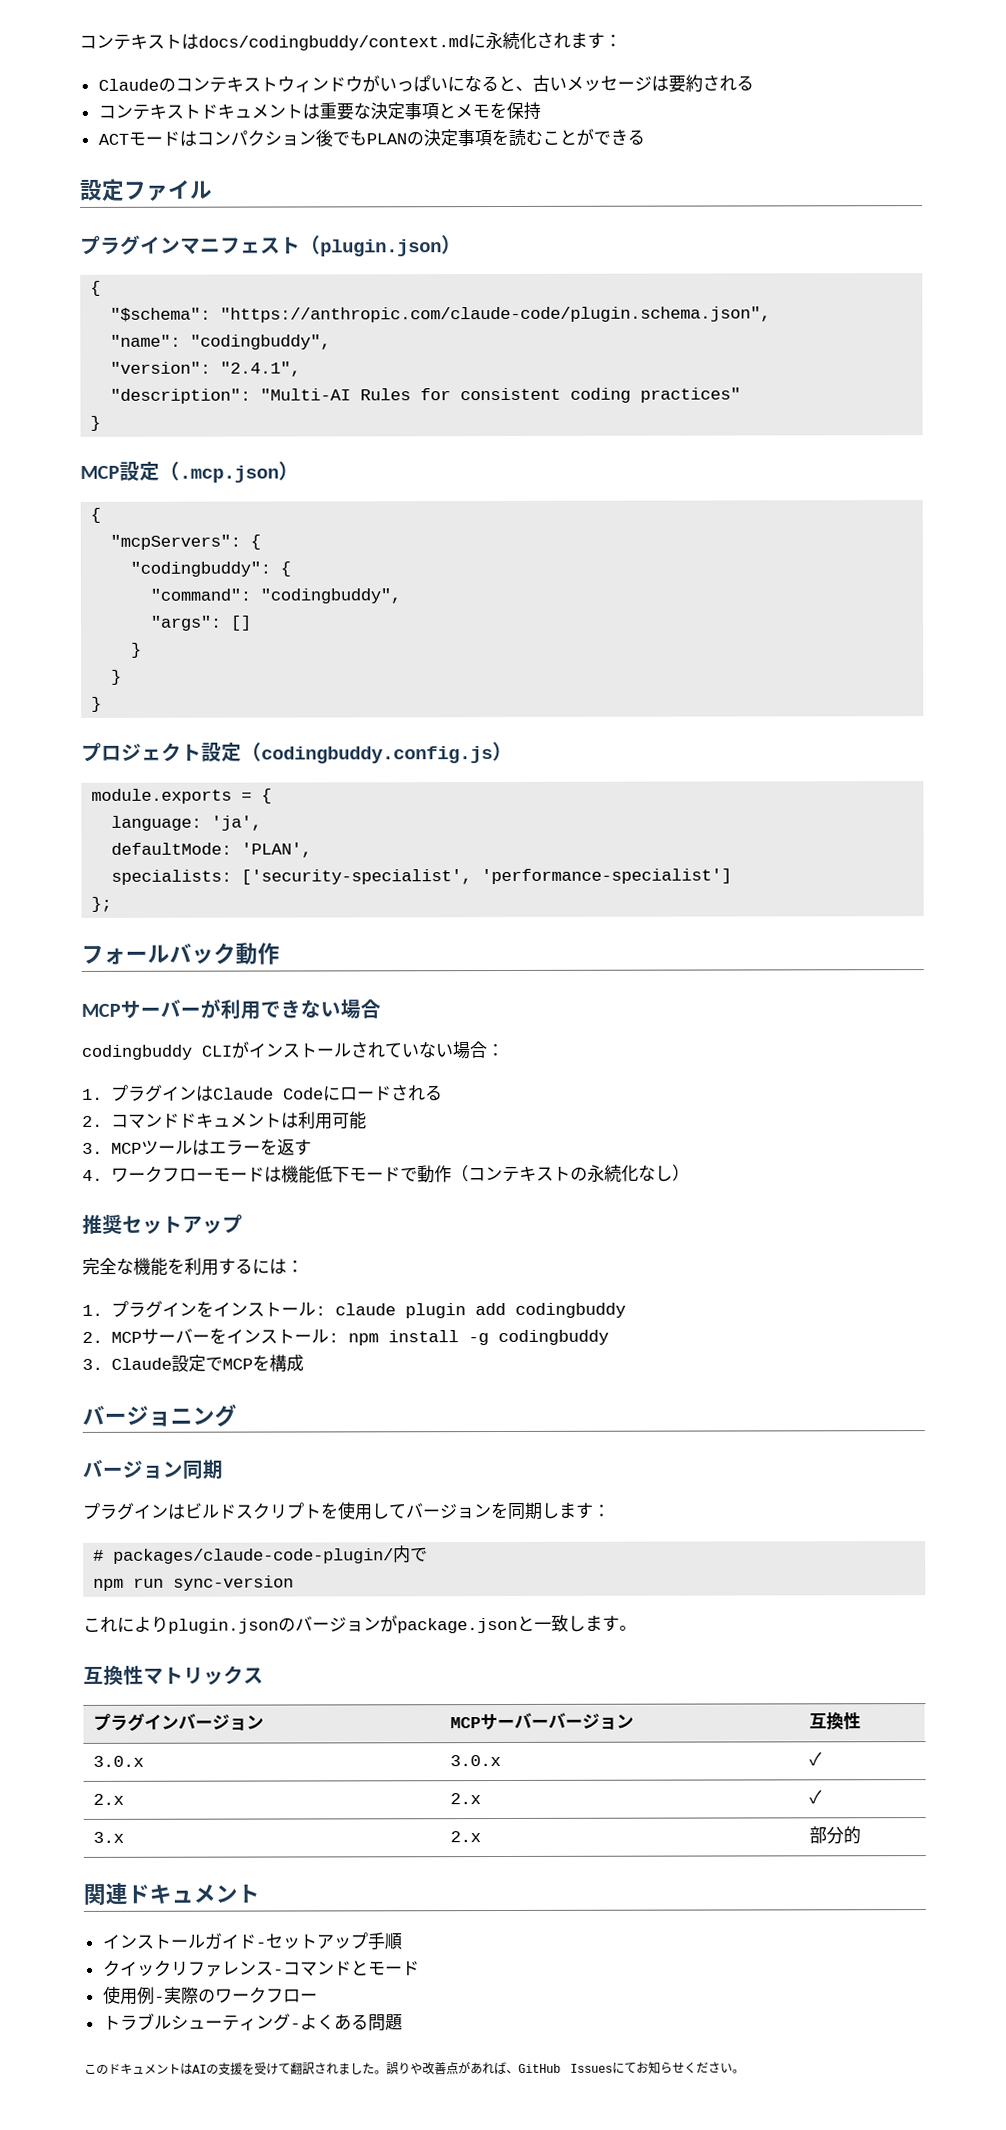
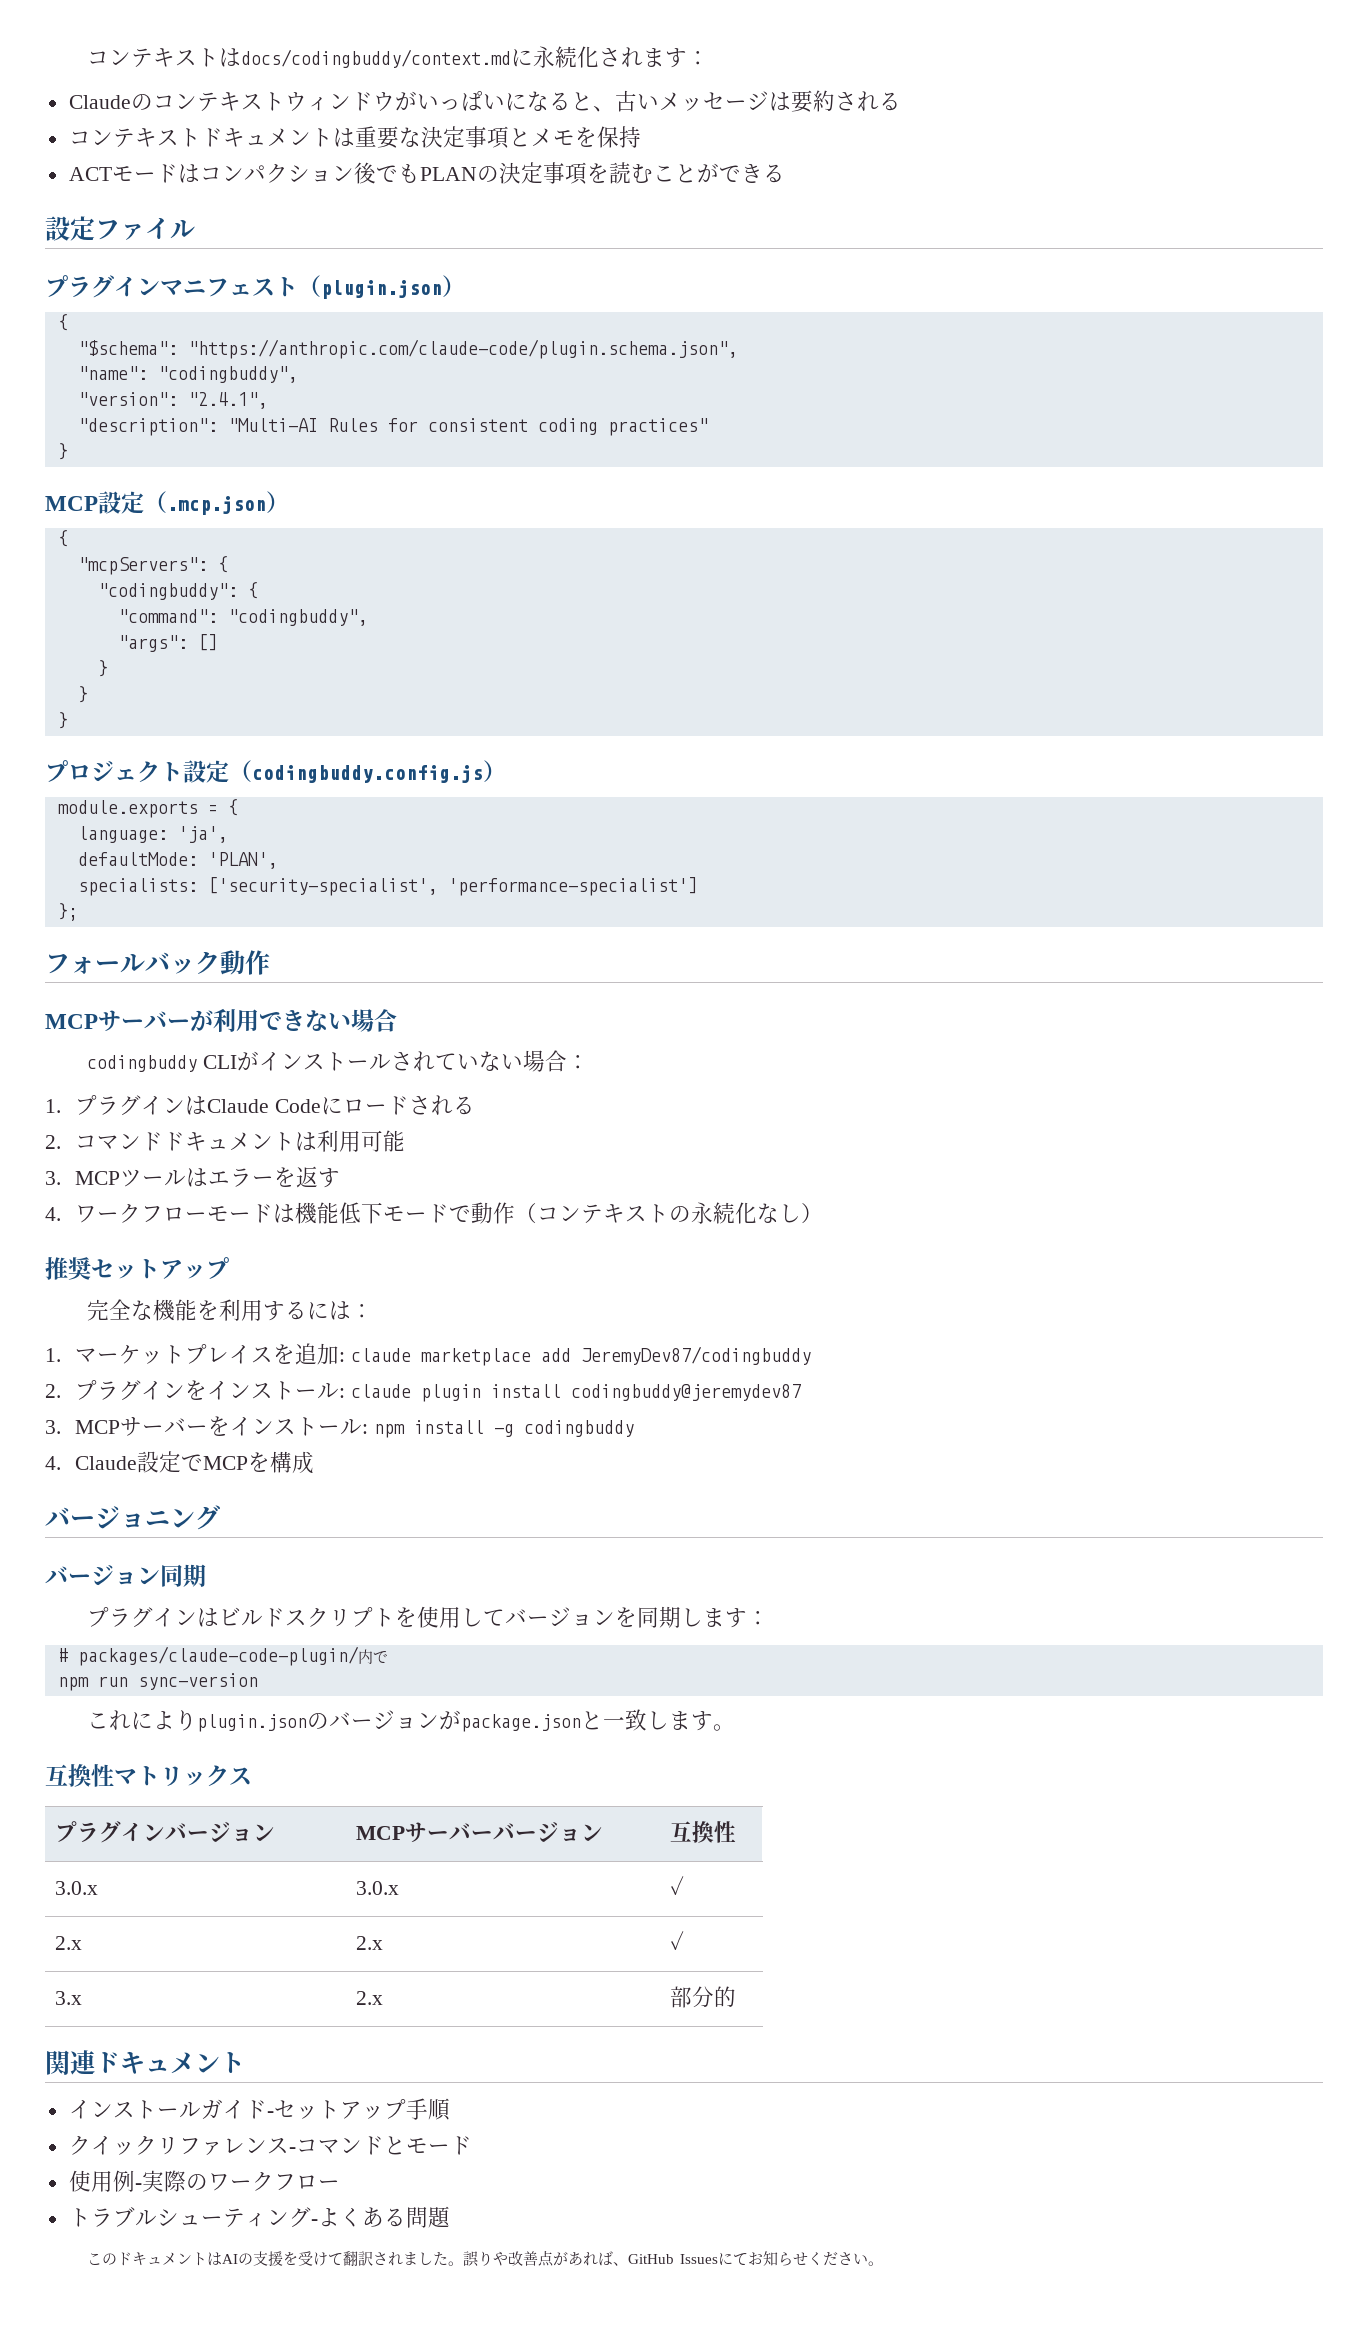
- 1.プラグインをインストール: claude plugin add codingbuddy
- 2. MCPサーバーをインストール: npm install -g codingbuddy
+ 1.マーケットプレイスを追加: claude marketplace add JeremyDev87/codingbuddy
+ 2.プラグインをインストール: claude plugin install codingbuddy@jeremydev87
+ 3. MCPサーバーをインストール: npm install -g codingbuddy
- 3. Claude設定でMCPを構成
+ 4. Claude設定でMCPを構成

